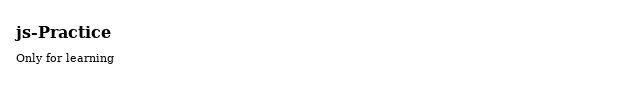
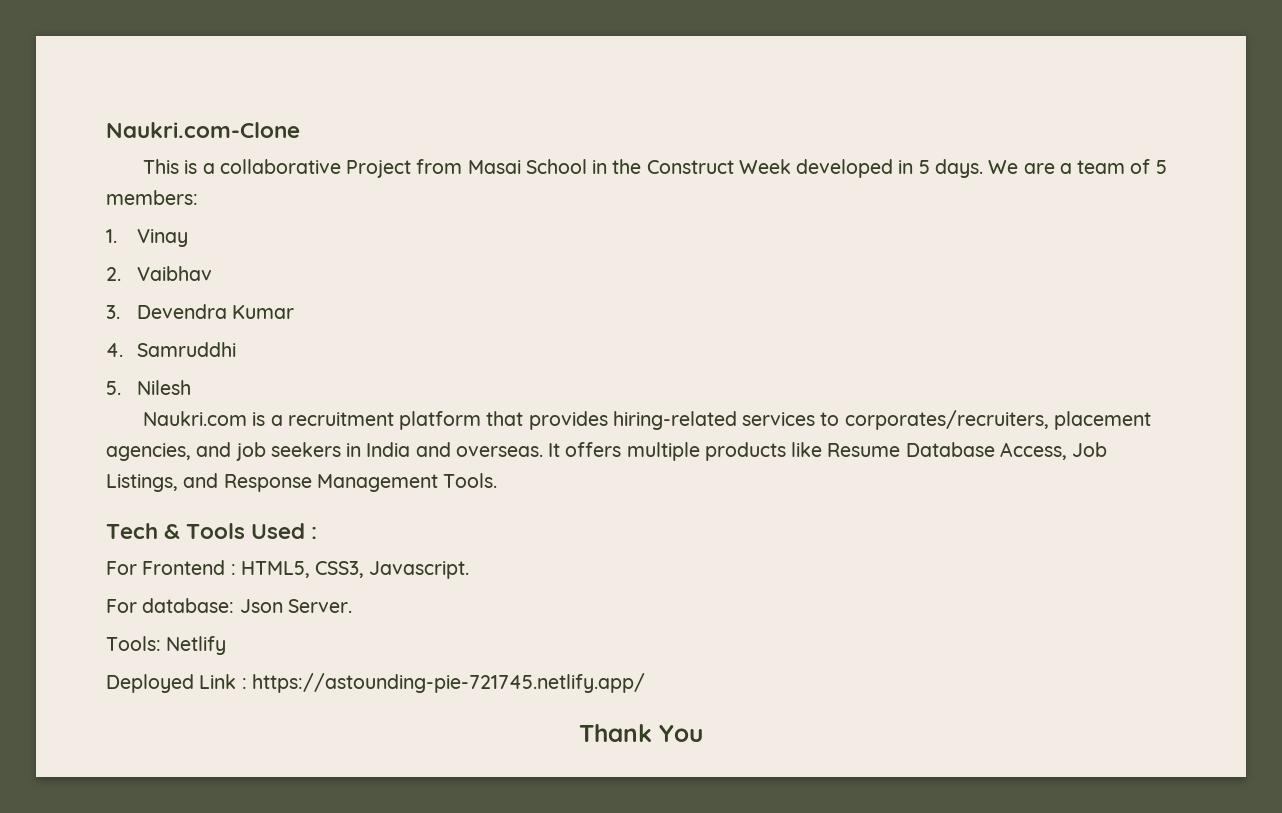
- js-Practice
- Only for learning
+ Naukri.com-Clone
+ This is a collaborative Project from Masai School in the Construct Week developed in 5 days. We are a team of 5 members:
+ 1. Vinay
+ 2. Vaibhav
+ 3. Devendra Kumar
+ 4. Samruddhi
+ 5. Nilesh
+ Naukri.com is a recruitment platform that provides hiring-related services to corporates/recruiters, placement agencies, and job seekers in India and overseas. It offers multiple products like Resume Database Access, Job Listings, and Response Management Tools.
+ Tech & Tools Used :
+ For Frontend : HTML5, CSS3, Javascript.
+ For database: Json Server.
+ Tools: Netlify
+ Deployed Link : https://astounding-pie-721745.netlify.app/
+ Thank You

